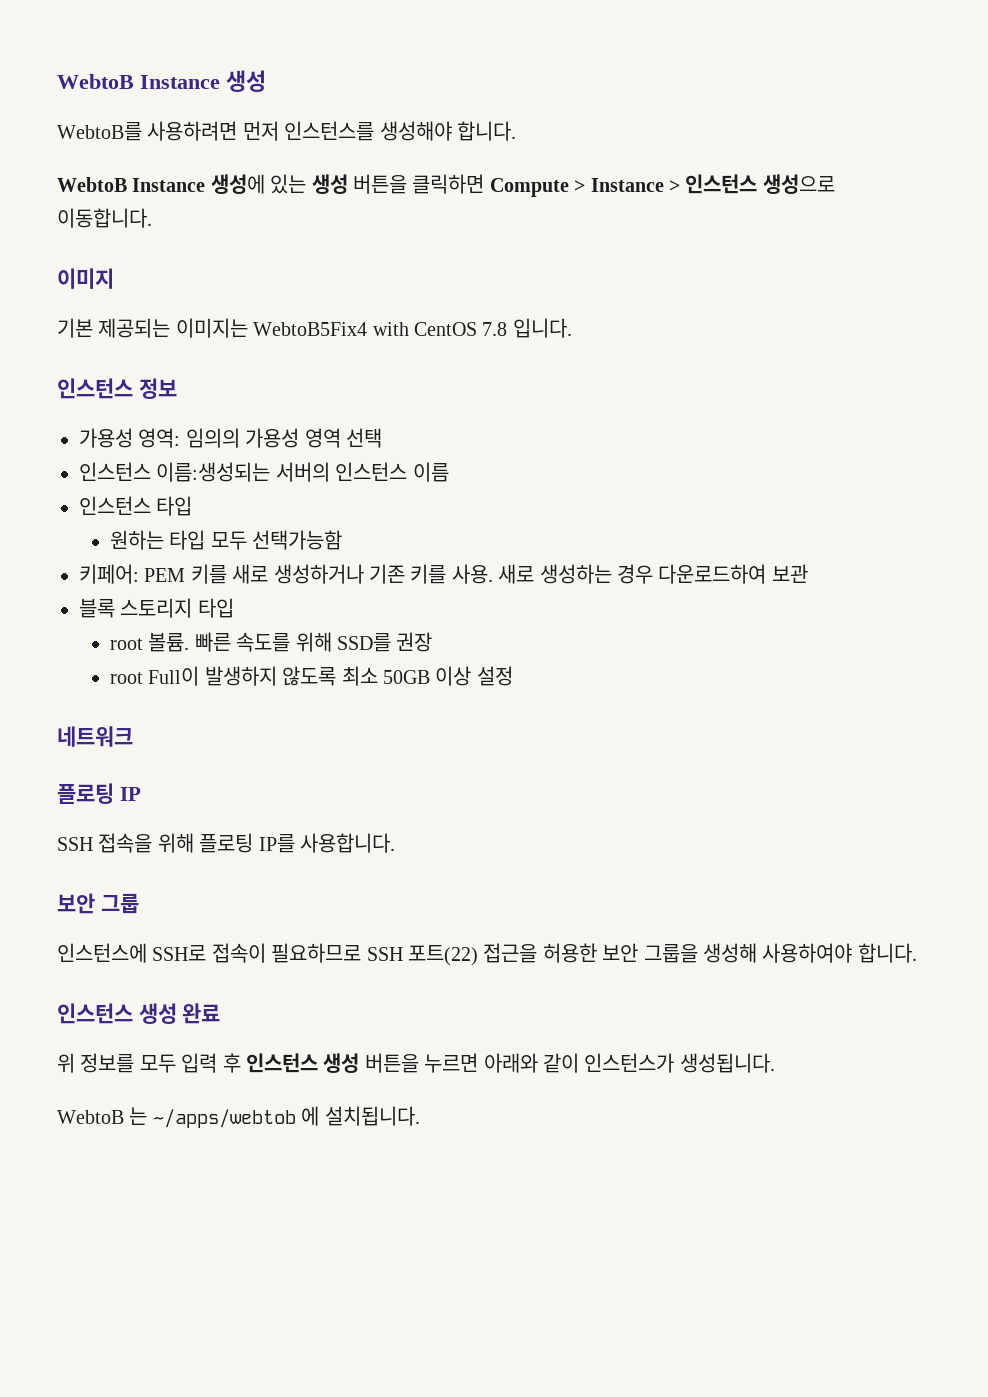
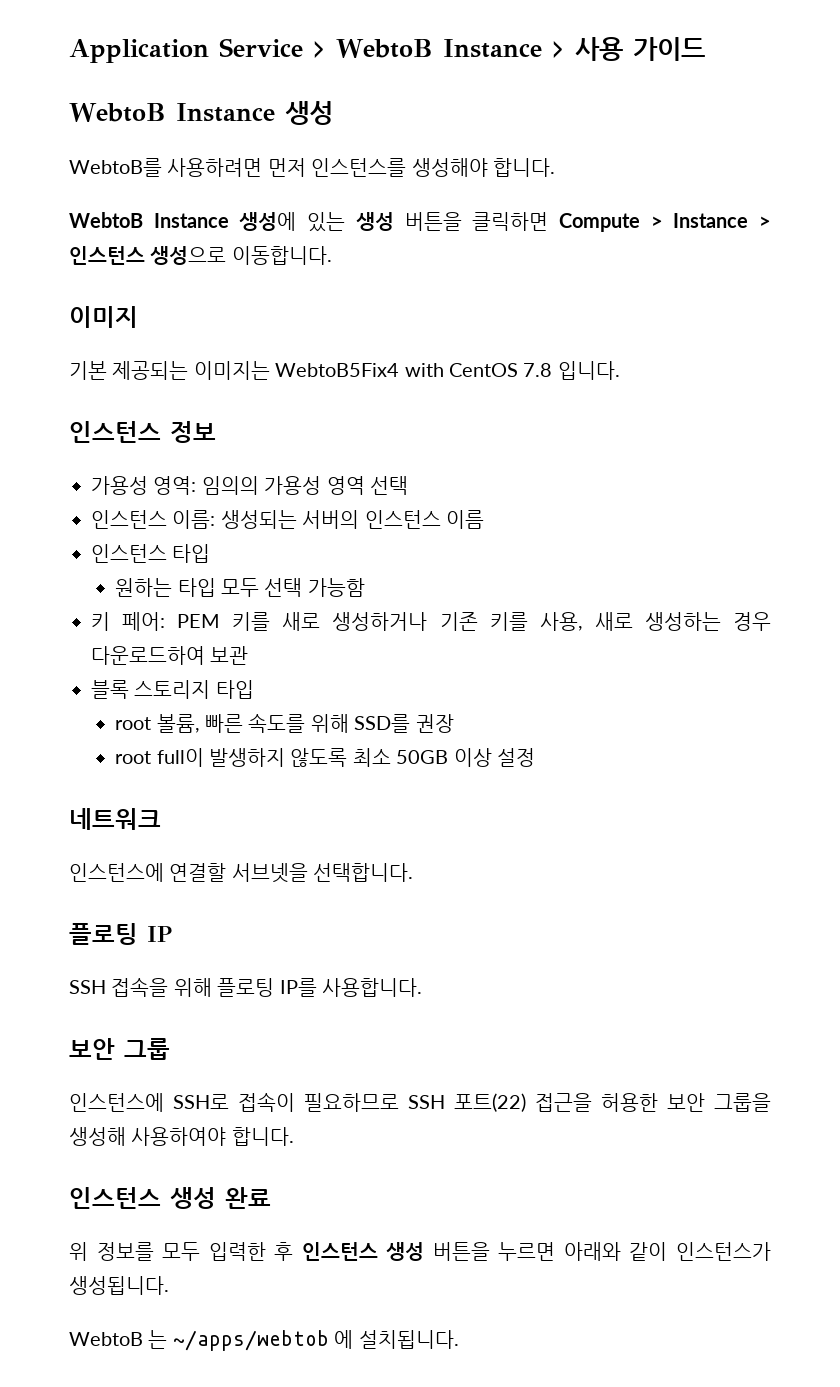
+ Application Service > WebtoB Instance > 사용 가이드
- 인스턴스 이름:생성되는 서버의 인스턴스 이름
+ 인스턴스 이름: 생성되는 서버의 인스턴스 이름
- 원하는 타입 모두 선택가능함
- 키페어: PEM 키를 새로 생성하거나 기존 키를 사용. 새로 생성하는 경우 다운로드하여 보관
+ 원하는 타입 모두 선택 가능함
+ 키 페어: PEM 키를 새로 생성하거나 기존 키를 사용, 새로 생성하는 경우 다운로드하여 보관
- root 볼륨. 빠른 속도를 위해 SSD를 권장
+ root 볼륨, 빠른 속도를 위해 SSD를 권장
- root Full이 발생하지 않도록 최소 50GB 이상 설정
+ root full이 발생하지 않도록 최소 50GB 이상 설정
+ 인스턴스에 연결할 서브넷을 선택합니다.
- 위 정보를 모두 입력 후 인스턴스 생성 버튼을 누르면 아래와 같이 인스턴스가 생성됩니다.
+ 위 정보를 모두 입력한 후 인스턴스 생성 버튼을 누르면 아래와 같이 인스턴스가 생성됩니다.

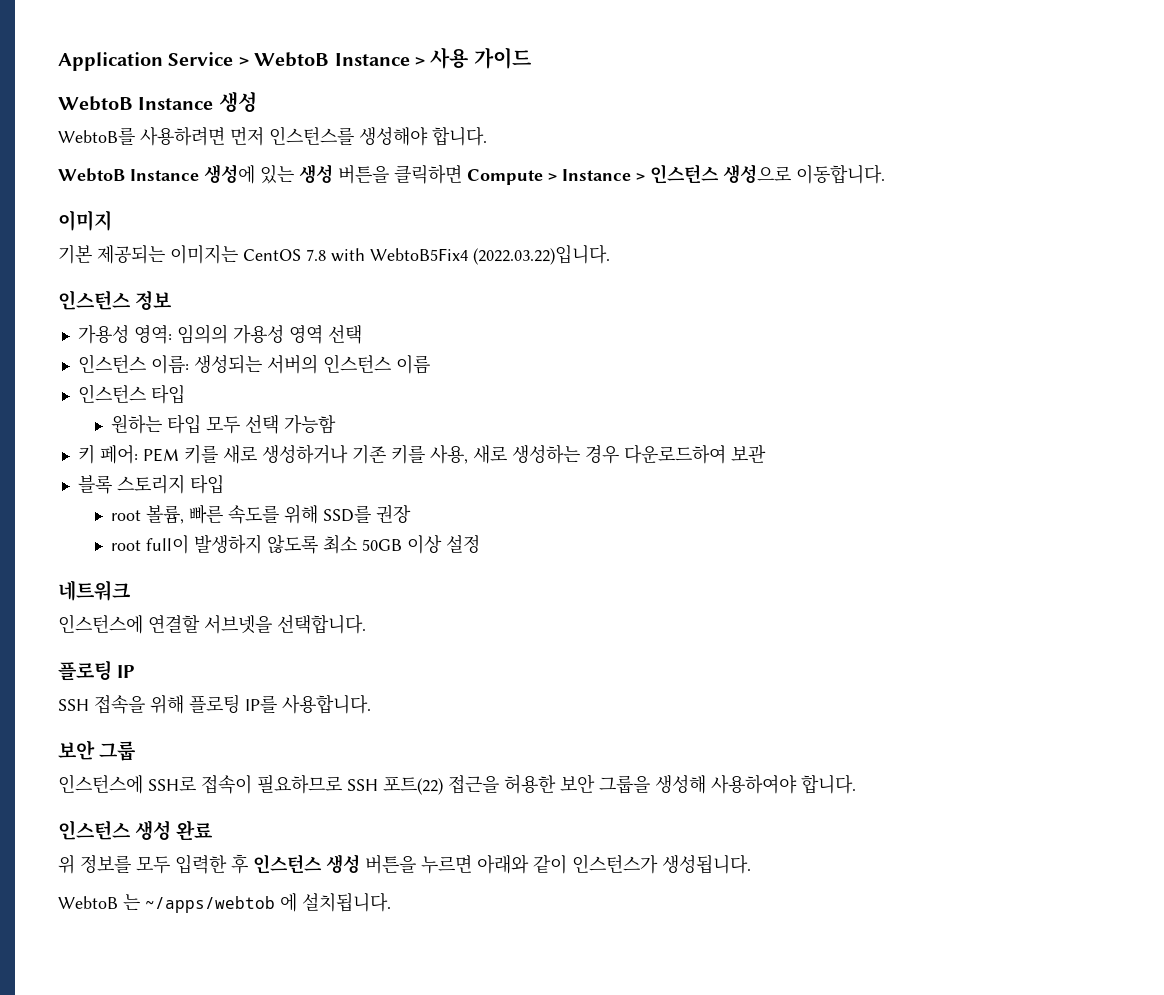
- 기본 제공되는 이미지는 WebtoB5Fix4 with CentOS 7.8 입니다.
+ 기본 제공되는 이미지는 CentOS 7.8 with WebtoB5Fix4 (2022.03.22)입니다.

